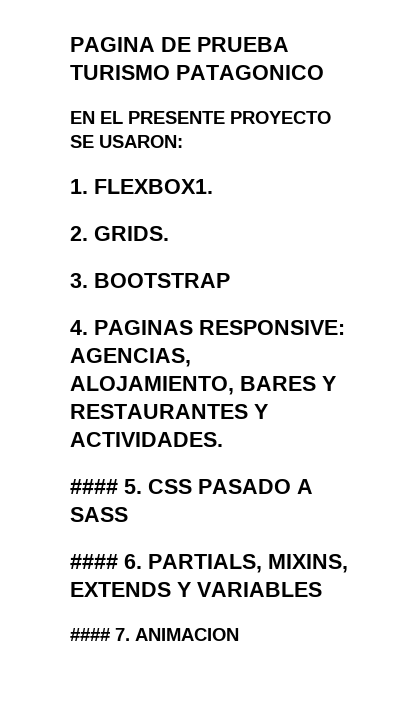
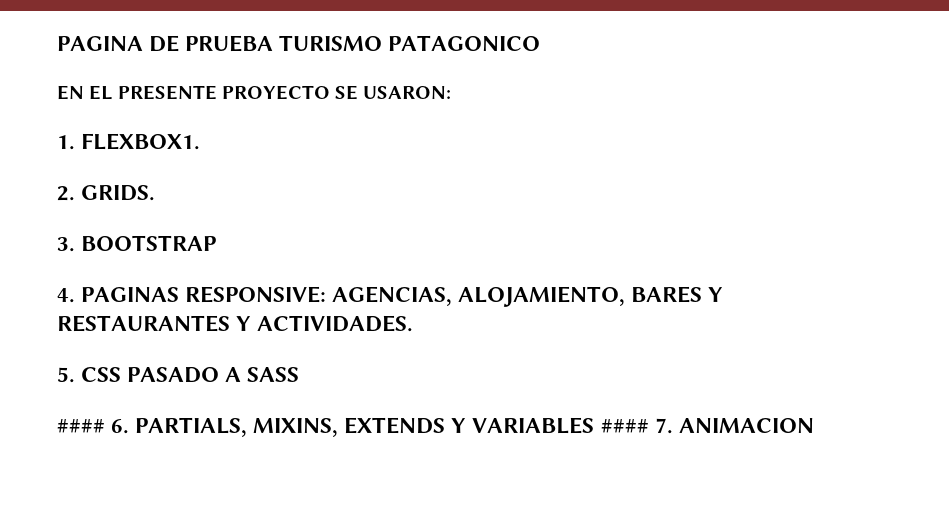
- #### 5. CSS PASADO A SASS
+ 5. CSS PASADO A SASS
- #### 6. PARTIALS, MIXINS, EXTENDS Y VARIABLES
- #### 7. ANIMACION
+ #### 6. PARTIALS, MIXINS, EXTENDS Y VARIABLES #### 7. ANIMACION

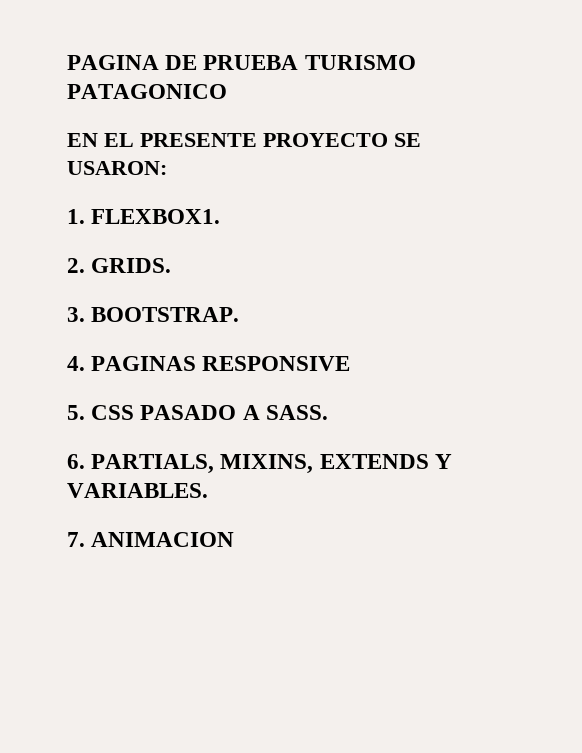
- 3. BOOTSTRAP
+ 3. BOOTSTRAP.
- 4. PAGINAS RESPONSIVE: AGENCIAS, ALOJAMIENTO, BARES Y RESTAURANTES Y ACTIVIDADES.
+ 4. PAGINAS RESPONSIVE
- 5. CSS PASADO A SASS
- #### 6. PARTIALS, MIXINS, EXTENDS Y VARIABLES #### 7. ANIMACION
+ 5. CSS PASADO A SASS.
+ 6. PARTIALS, MIXINS, EXTENDS Y VARIABLES.
+ 7. ANIMACION

